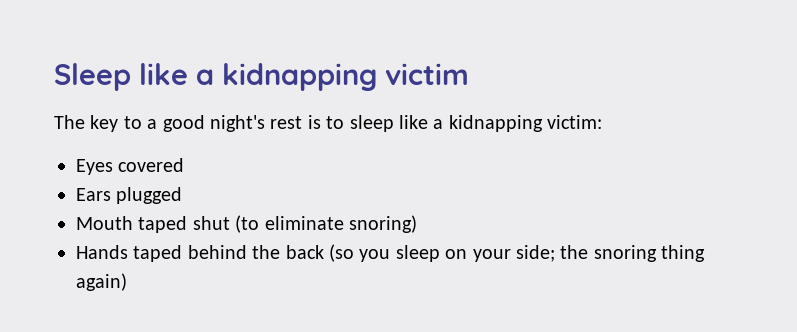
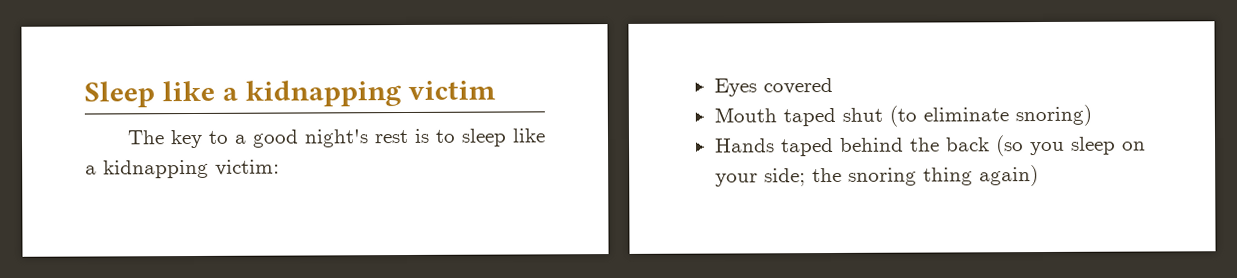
- Ears plugged

